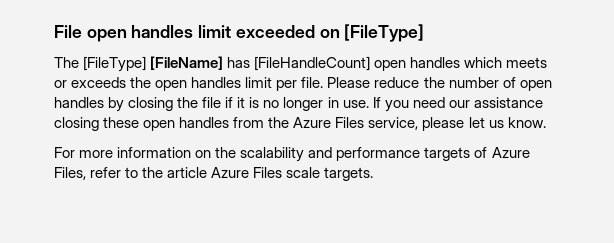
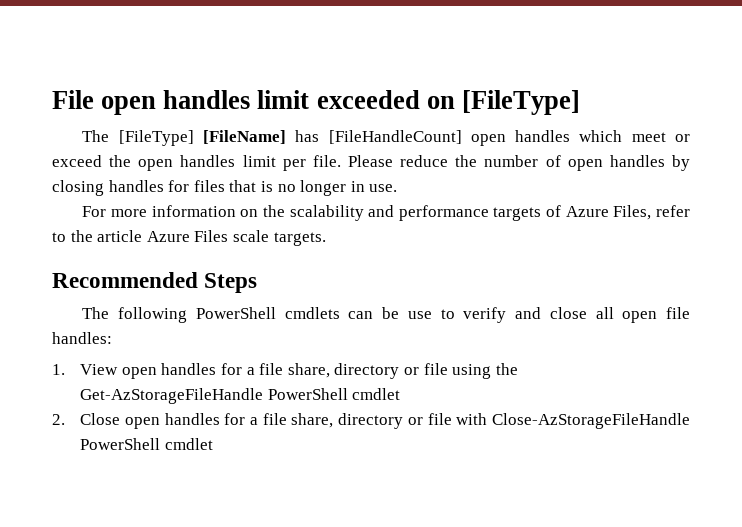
- The [FileType] [FileName] has [FileHandleCount] open handles which meets or exceeds the open handles limit per file.
+ The [FileType] [FileName] has [FileHandleCount] open handles which meet or exceed the open handles limit per file.
- Please reduce the number of open handles by closing the file if it is no longer in use. If you need our assistance closing these open handles from the Azure Files service, please let us know.
+ Please reduce the number of open handles by closing handles for files that is no longer in use.
+ Recommended Steps
+ The following PowerShell cmdlets can be use to verify and close all open file handles:
+ 1. View open handles for a file share, directory or file using the Get-AzStorageFileHandle PowerShell cmdlet
+ 2. Close open handles for a file share, directory or file with Close-AzStorageFileHandle PowerShell cmdlet

